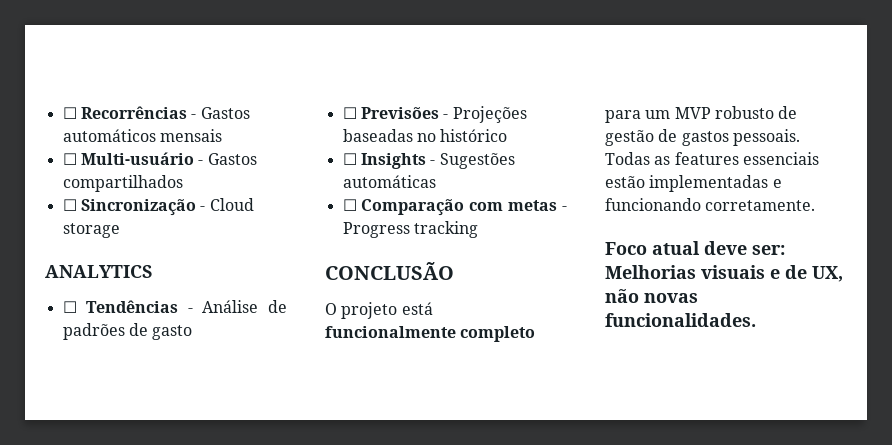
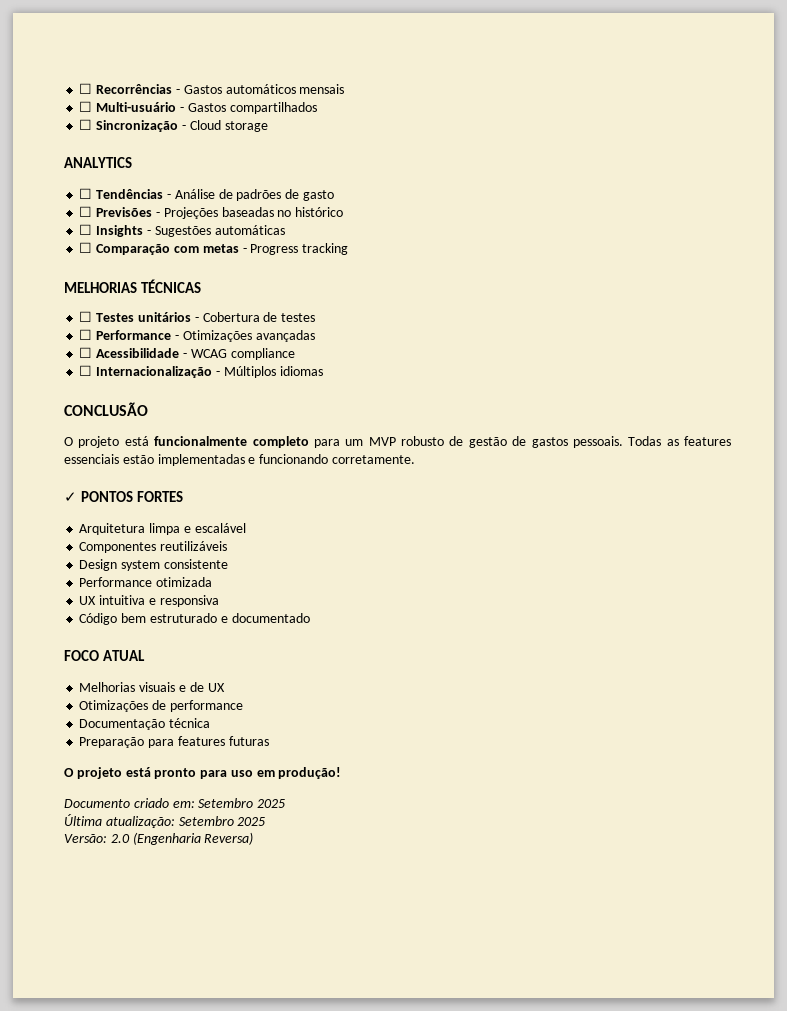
+ MELHORIAS TÉCNICAS
+ ☐ Testes unitários - Cobertura de testes
+ ☐ Performance - Otimizações avançadas
+ ☐ Acessibilidade - WCAG compliance
+ ☐ Internacionalização - Múltiplos idiomas
- Foco atual deve ser: Melhorias visuais e de UX, não novas funcionalidades.
+ ✓ PONTOS FORTES
+ Arquitetura limpa e escalável
+ Componentes reutilizáveis
+ Design system consistente
+ Performance otimizada
+ UX intuitiva e responsiva
+ Código bem estruturado e documentado
+ FOCO ATUAL
+ Melhorias visuais e de UX
+ Otimizações de performance
+ Documentação técnica
+ Preparação para features futuras
+ O projeto está pronto para uso em produção!
+ Documento criado em: Setembro 2025
+ Última atualização: Setembro 2025
+ Versão: 2.0 (Engenharia Reversa)

